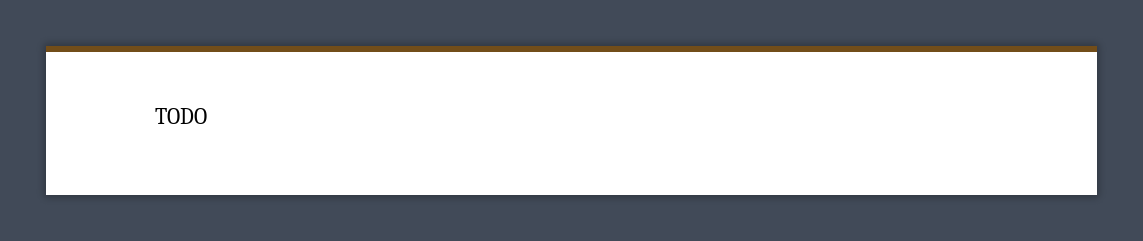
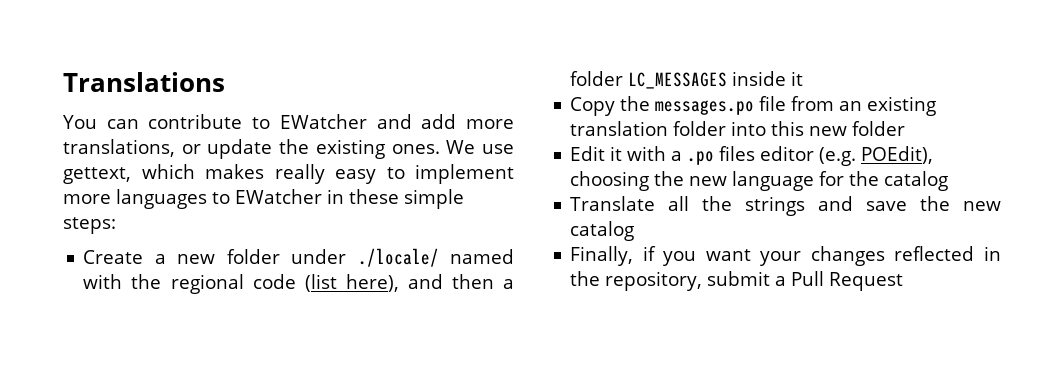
- TODO
+ Translations
+ You can contribute to EWatcher and add more translations, or update the existing ones. We use gettext, which makes really easy to implement more languages to EWatcher in these simple steps:
+ Create a new folder under ./locale/ named with the regional code (list here), and then a folder LC_MESSAGES inside it
+ Copy the messages.po file from an existing translation folder into this new folder
+ Edit it with a .po files editor (e.g. POEdit), choosing the new language for the catalog
+ Translate all the strings and save the new catalog
+ Finally, if you want your changes reflected in the repository, submit a Pull Request

